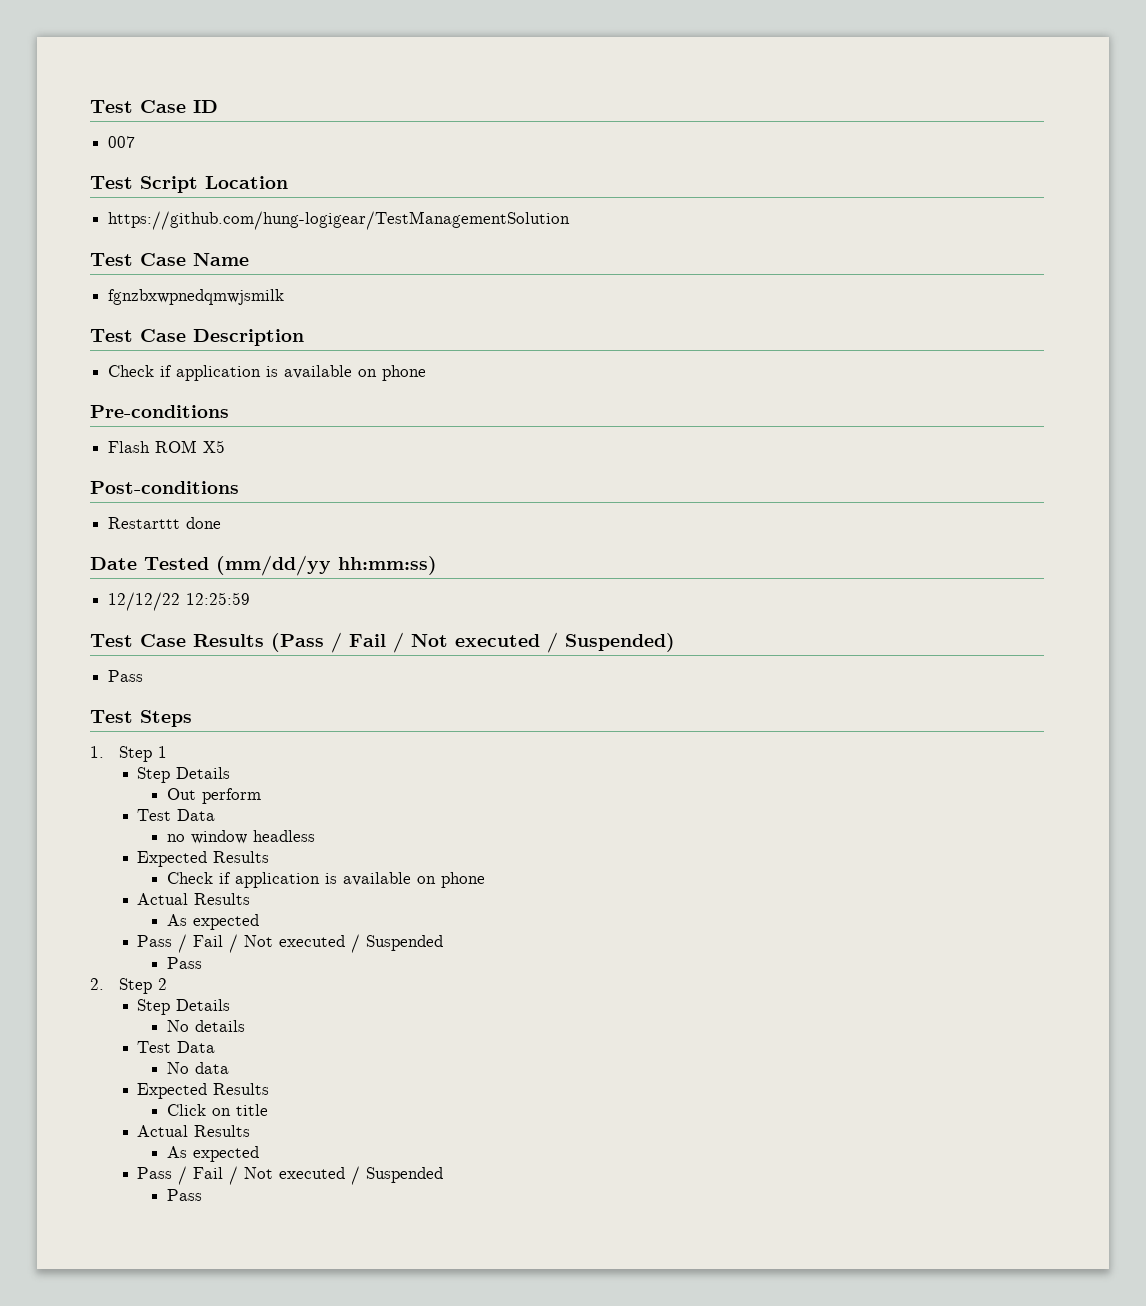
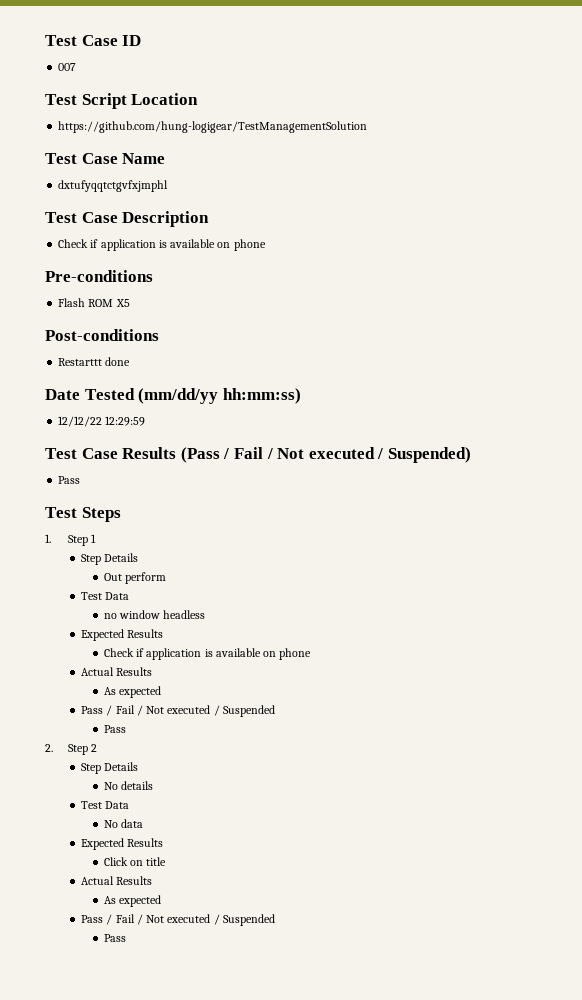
- fgnzbxwpnedqmwjsmilk
+ dxtufyqqtctgvfxjmphl
- 12/12/22 12:25:59
+ 12/12/22 12:29:59

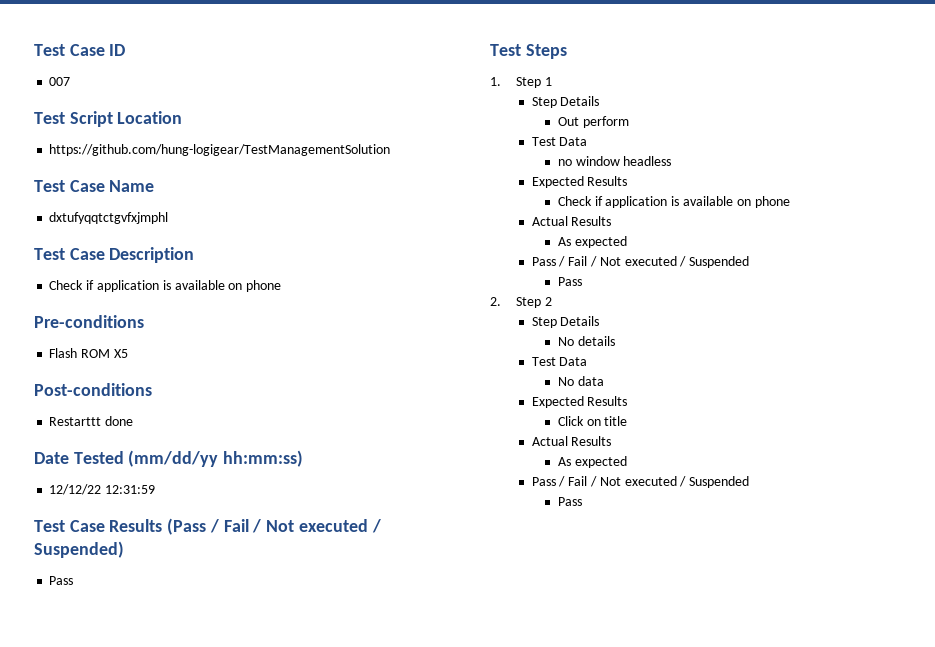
- 12/12/22 12:29:59
+ 12/12/22 12:31:59

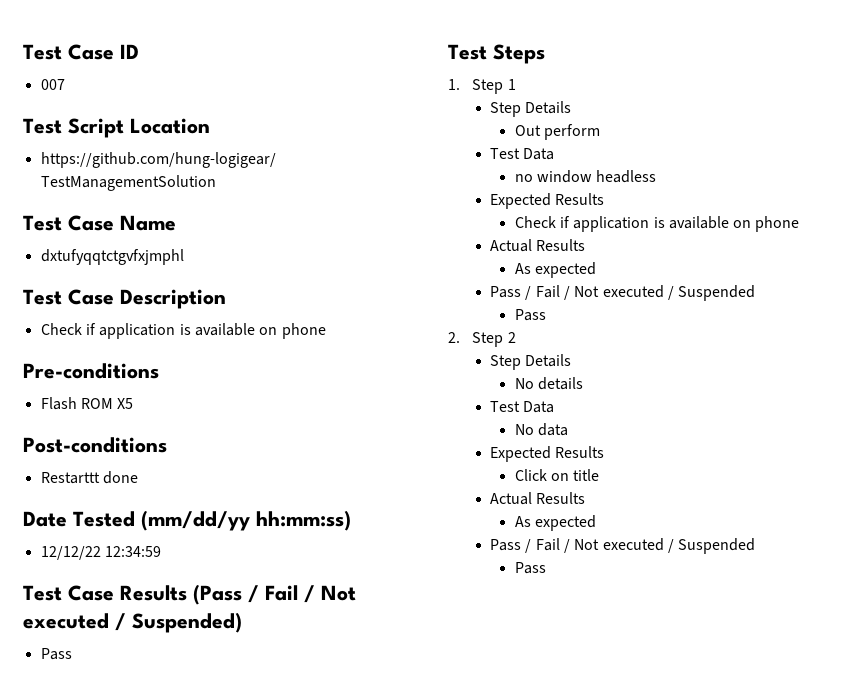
- 12/12/22 12:31:59
+ 12/12/22 12:34:59

